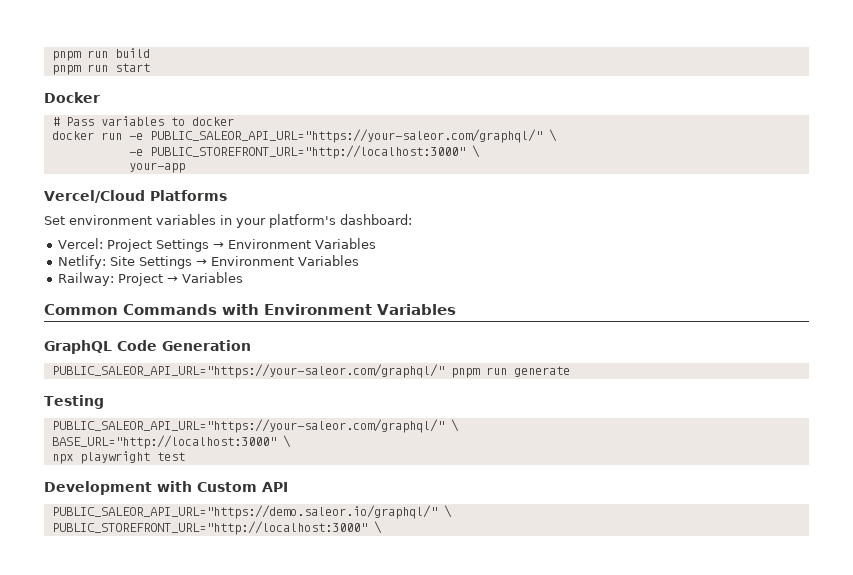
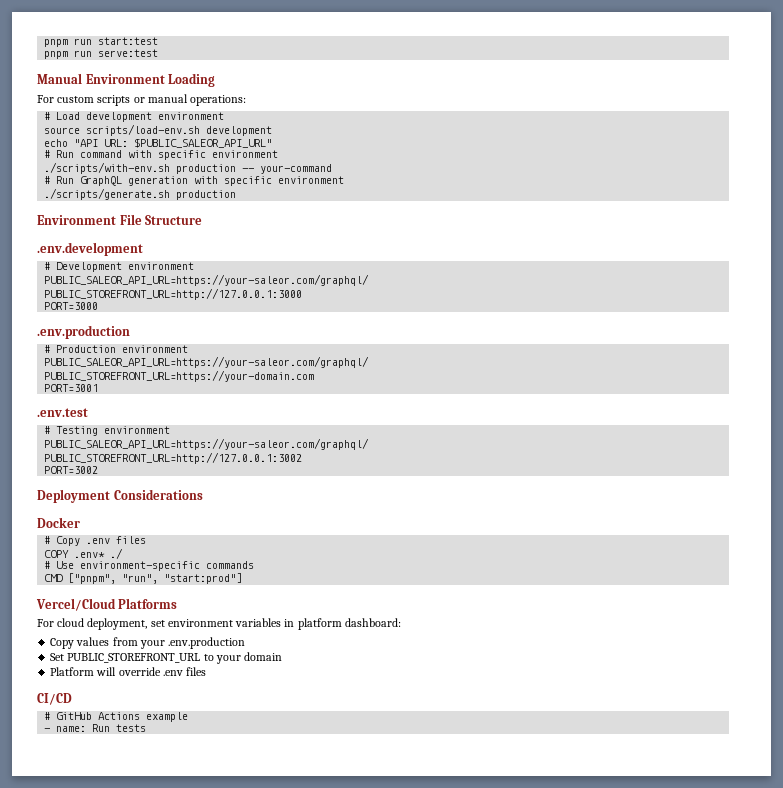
- pnpm run build
- pnpm run start
+ pnpm run start:test
+ pnpm run serve:test
+ Manual Environment Loading
+ For custom scripts or manual operations:
+ # Load development environment
+ source scripts/load-env.sh development
+ echo "API URL: $PUBLIC_SALEOR_API_URL"
+ # Run command with specific environment
+ ./scripts/with-env.sh production -- your-command
+ # Run GraphQL generation with specific environment
+ ./scripts/generate.sh production
+ Environment File Structure
+ .env.development
+ # Development environment
+ PUBLIC_SALEOR_API_URL=https://your-saleor.com/graphql/
+ PUBLIC_STOREFRONT_URL=http://127.0.0.1:3000
+ PORT=3000
+ .env.production
+ # Production environment
+ PUBLIC_SALEOR_API_URL=https://your-saleor.com/graphql/
+ PUBLIC_STOREFRONT_URL=https://your-domain.com
+ PORT=3001
+ .env.test
+ # Testing environment
+ PUBLIC_SALEOR_API_URL=https://your-saleor.com/graphql/
+ PUBLIC_STOREFRONT_URL=http://127.0.0.1:3002
+ PORT=3002
+ Deployment Considerations
  Docker
- # Pass variables to docker
- docker run -e PUBLIC_SALEOR_API_URL="https://your-saleor.com/graphql/" \
- -e PUBLIC_STOREFRONT_URL="http://localhost:3000" \
- your-app
+ # Copy .env files
+ COPY .env* ./
+ # Use environment-specific commands
+ CMD ["pnpm", "run", "start:prod"]
  Vercel/Cloud Platforms
- Set environment variables in your platform's dashboard:
+ For cloud deployment, set environment variables in platform dashboard:
- Vercel: Project Settings → Environment Variables
- Netlify: Site Settings → Environment Variables
- Railway: Project → Variables
- Common Commands with Environment Variables
- GraphQL Code Generation
- PUBLIC_SALEOR_API_URL="https://your-saleor.com/graphql/" pnpm run generate
- Testing
- PUBLIC_SALEOR_API_URL="https://your-saleor.com/graphql/" \
- BASE_URL="http://localhost:3000" \
- npx playwright test
- Development with Custom API
- PUBLIC_SALEOR_API_URL="https://demo.saleor.io/graphql/" \
- PUBLIC_STOREFRONT_URL="http://localhost:3000" \
+ Copy values from your .env.production
+ Set PUBLIC_STOREFRONT_URL to your domain
+ Platform will override .env files
+ CI/CD
+ # GitHub Actions example
+ - name: Run tests

